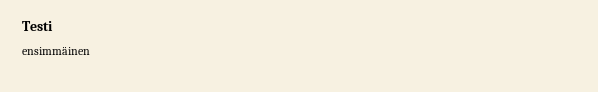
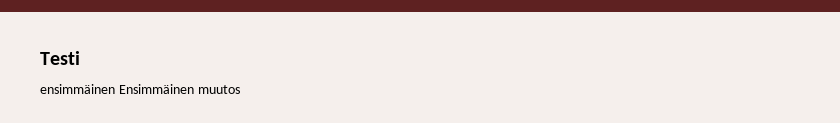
- ensimmäinen
+ ensimmäinen Ensimmäinen muutos

